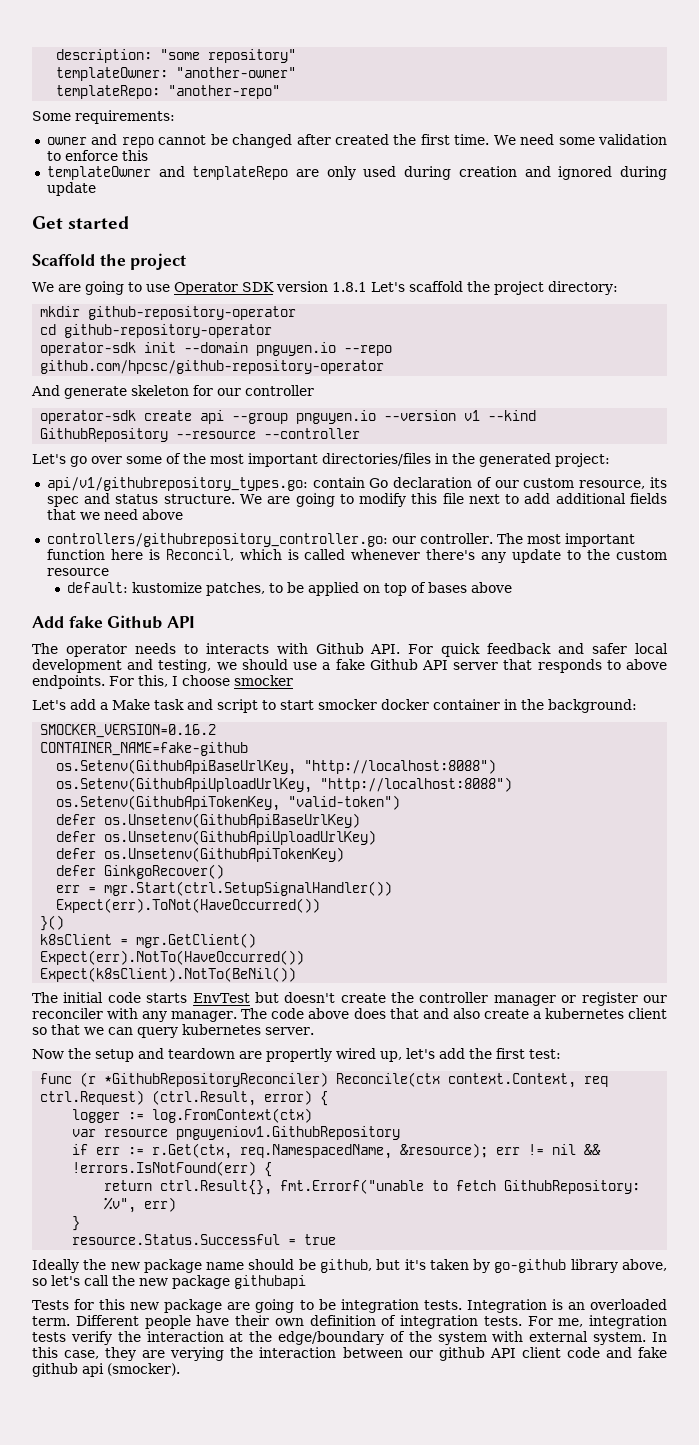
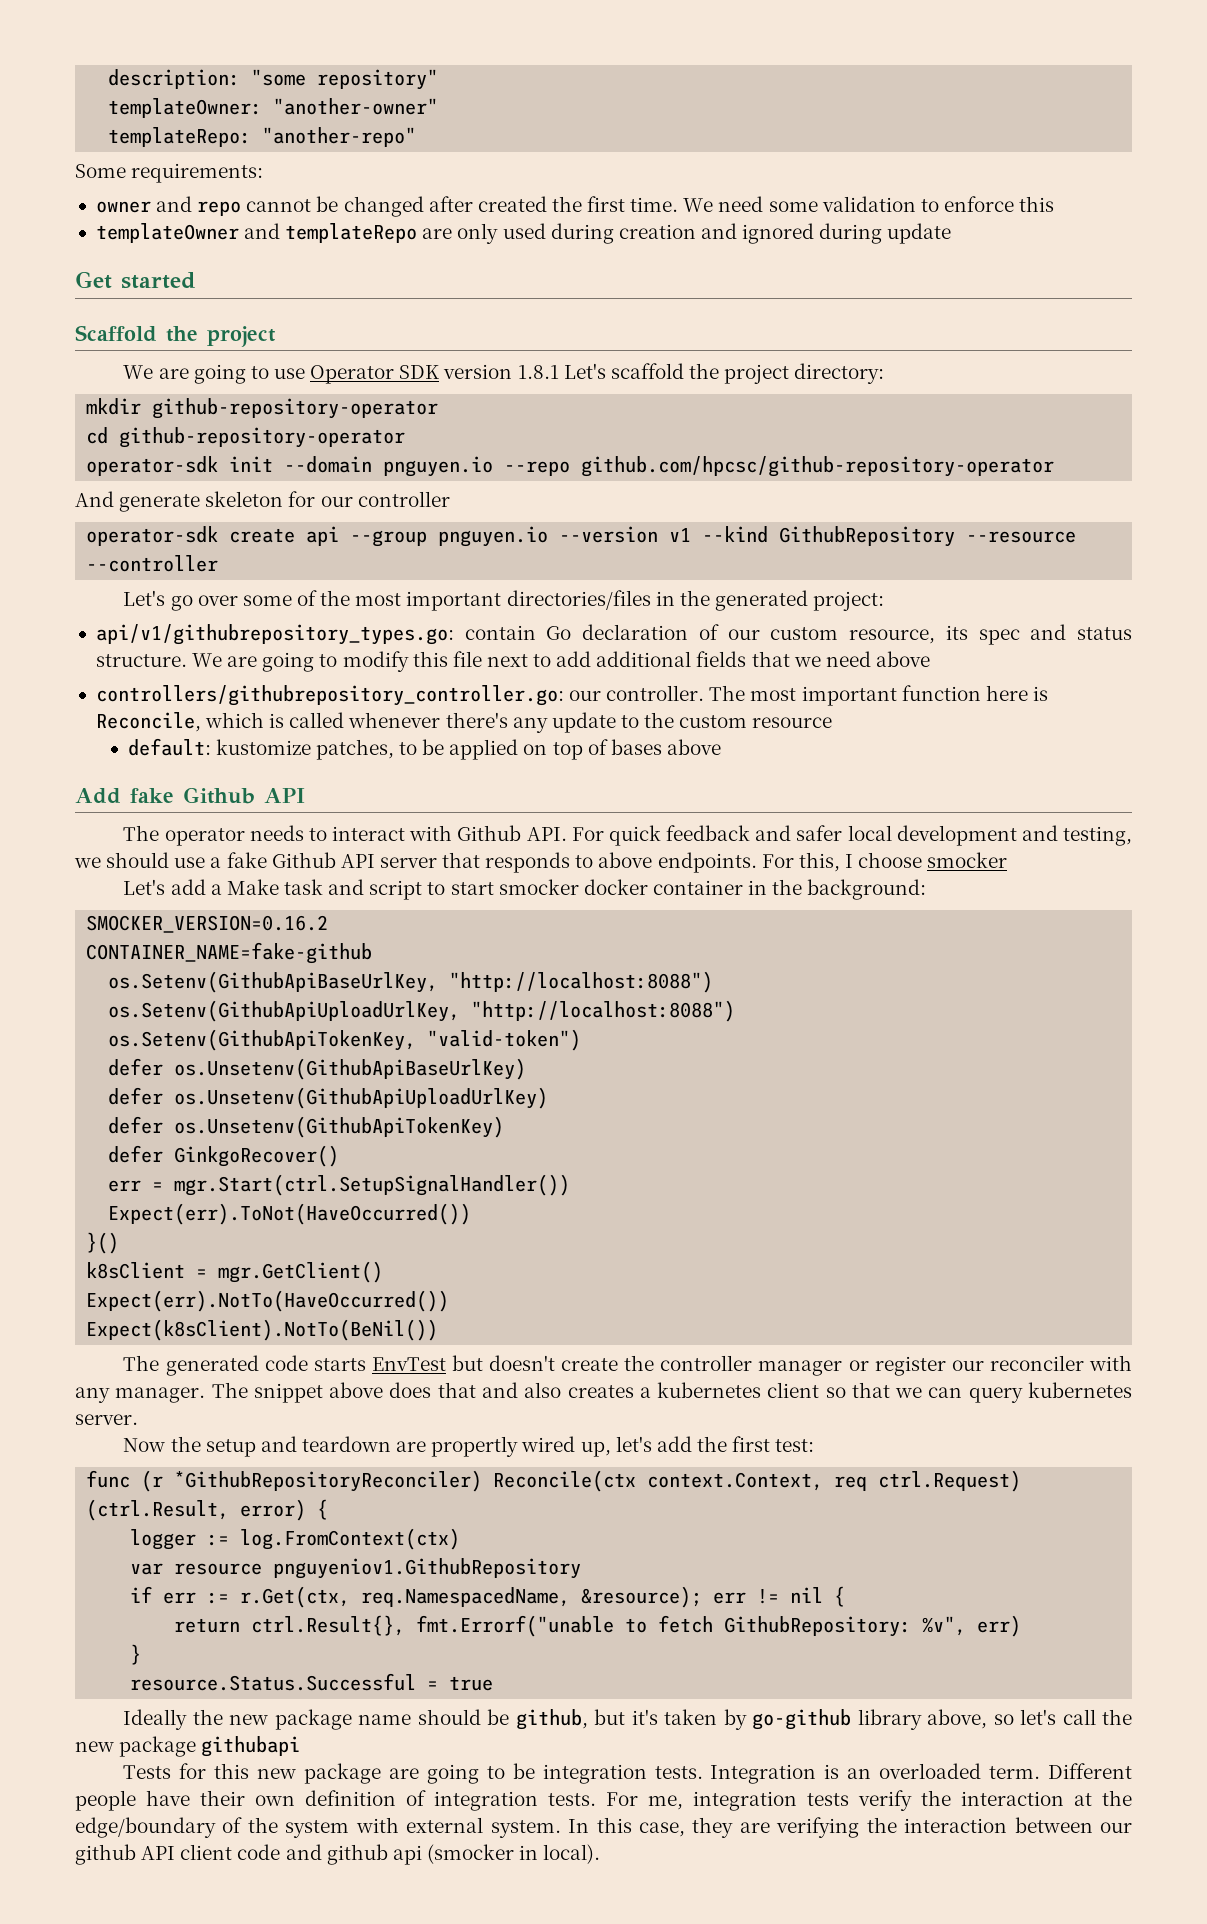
- The most important function here is Reconcil, which is called whenever there's any update to the custom resource
+ The most important function here is Reconcile, which is called whenever there's any update to the custom resource
- The operator needs to interacts with Github API. For quick feedback and safer local development and testing, we should use a fake Github API server that responds to above endpoints.
+ The operator needs to interact with Github API. For quick feedback and safer local development and testing, we should use a fake Github API server that responds to above endpoints.
- The initial code starts EnvTest but doesn't create the controller manager or register our reconciler with any manager.
+ The generated code starts EnvTest but doesn't create the controller manager or register our reconciler with any manager.
- The code above does that and also create a kubernetes client so that we can query kubernetes server.
+ The snippet above does that and also creates a kubernetes client so that we can query kubernetes server.
- if err := r.Get(ctx, req.NamespacedName, &resource); err != nil && !errors.IsNotFound(err) {
+ if err := r.Get(ctx, req.NamespacedName, &resource); err != nil {
- In this case, they are verying the interaction between our github API client code and fake github api (smocker).
+ In this case, they are verifying the interaction between our github API client code and github api (smocker in local).

